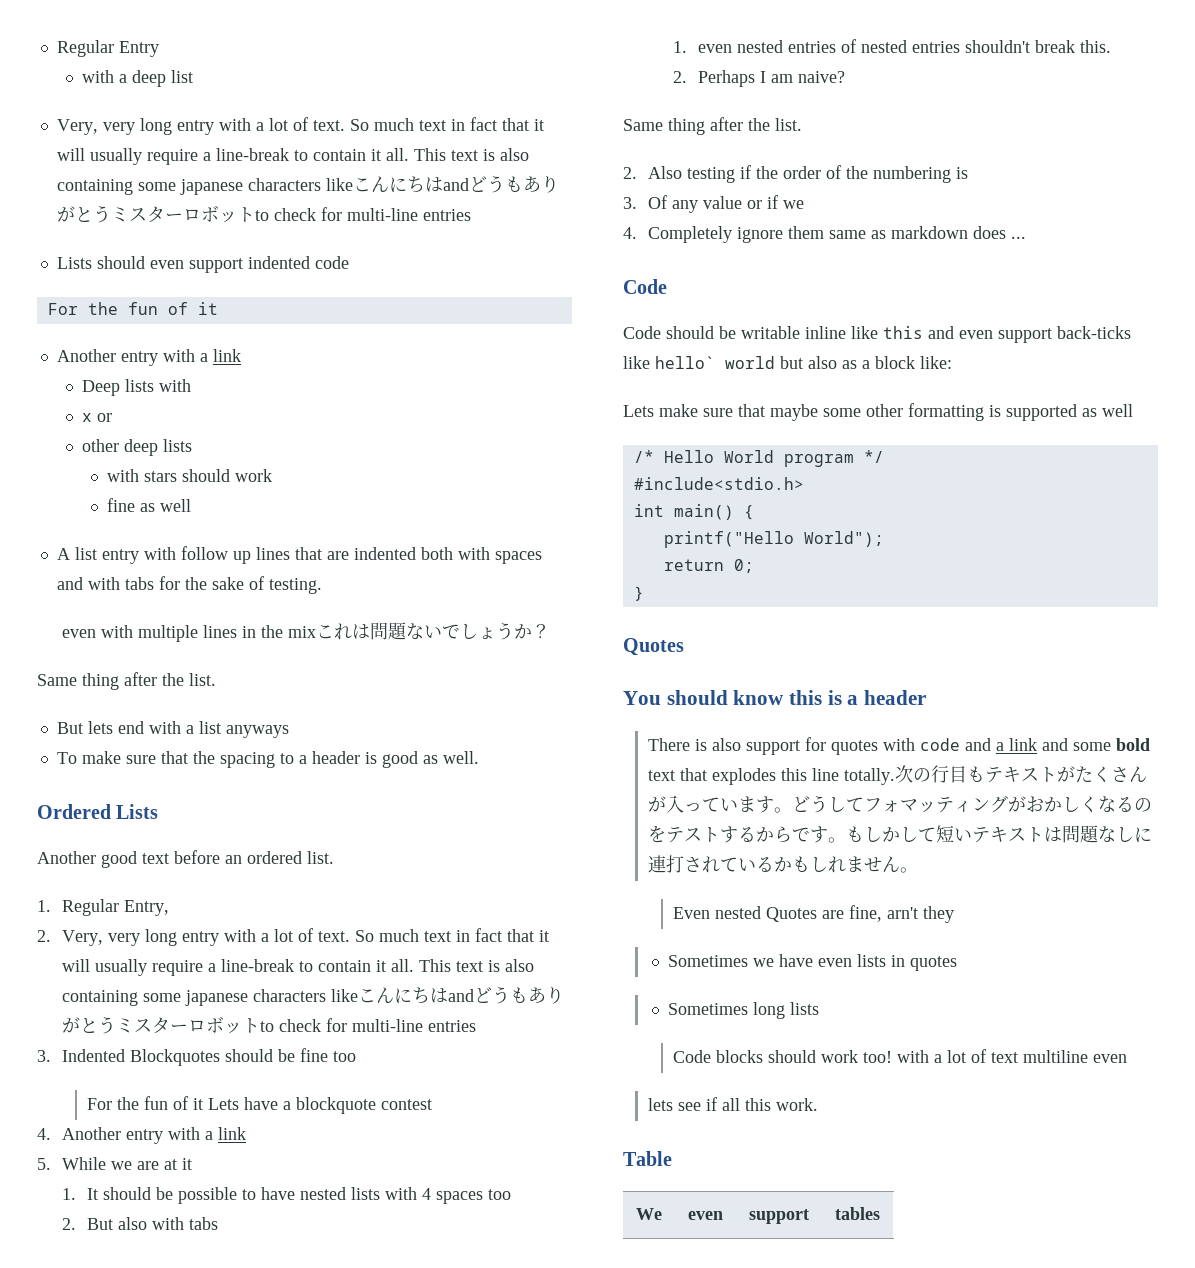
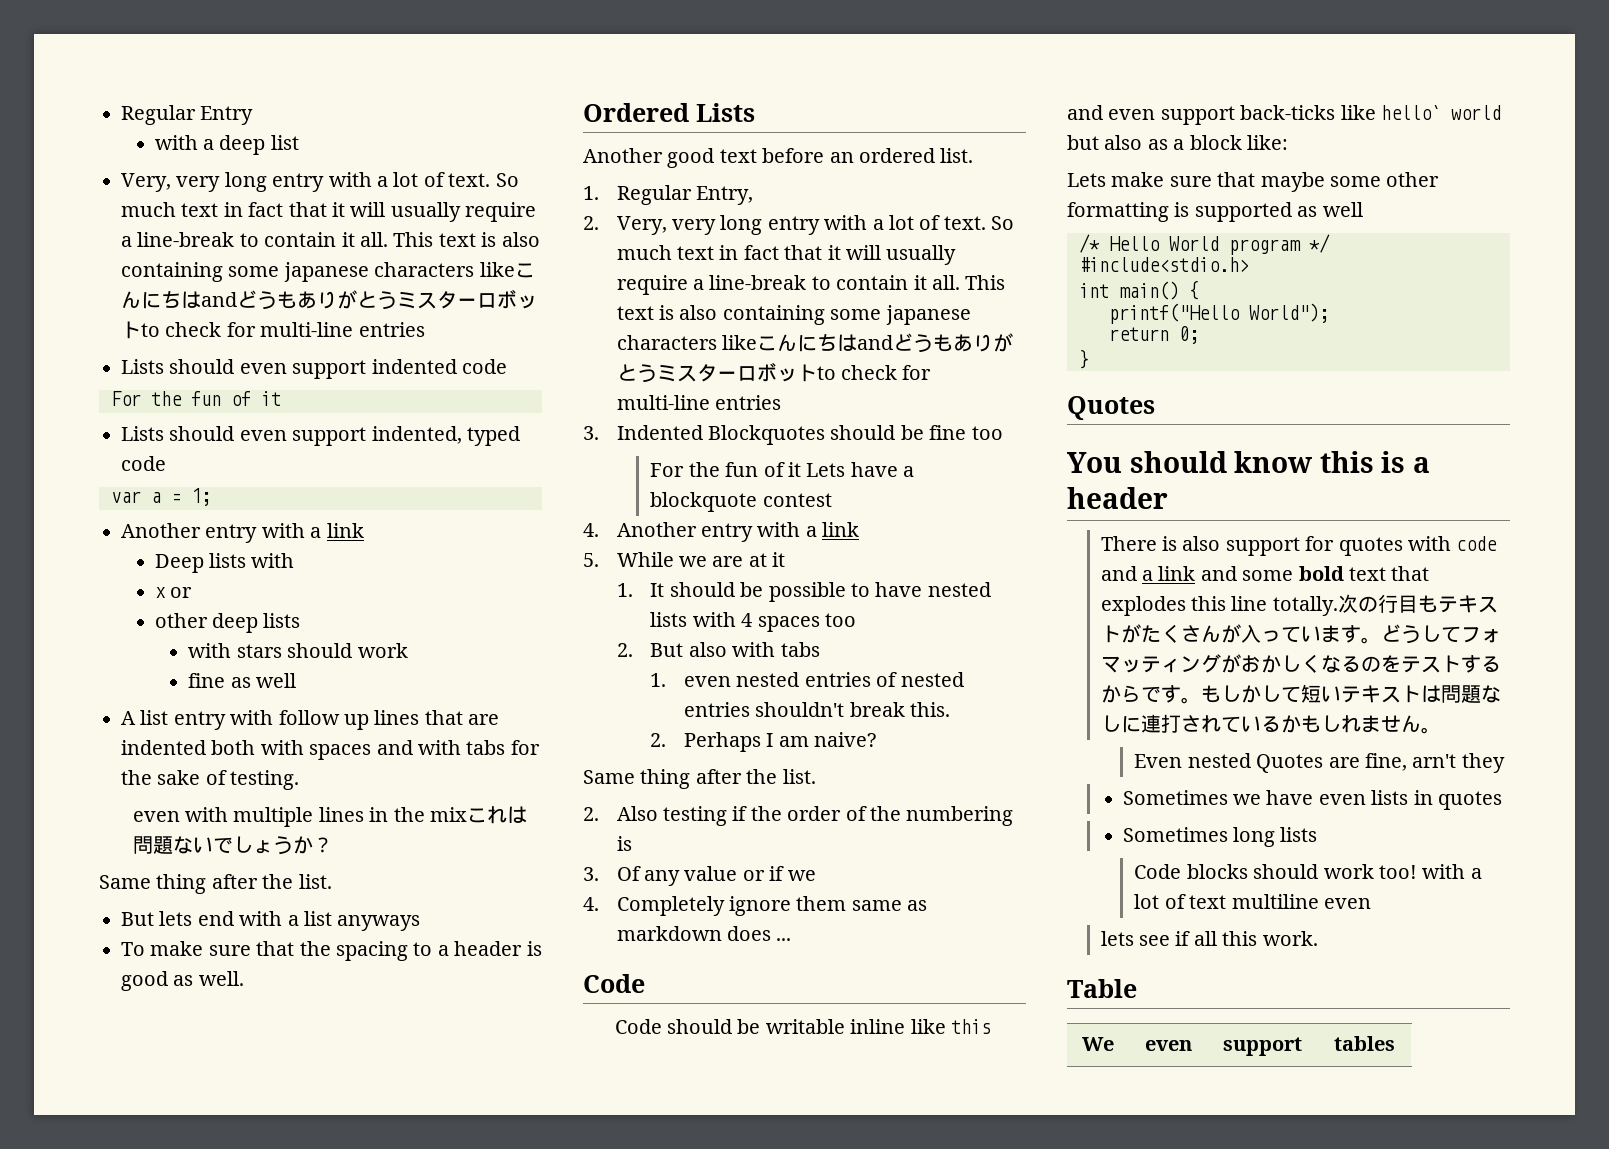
+ Lists should even support indented, typed code
+ var a = 1;

